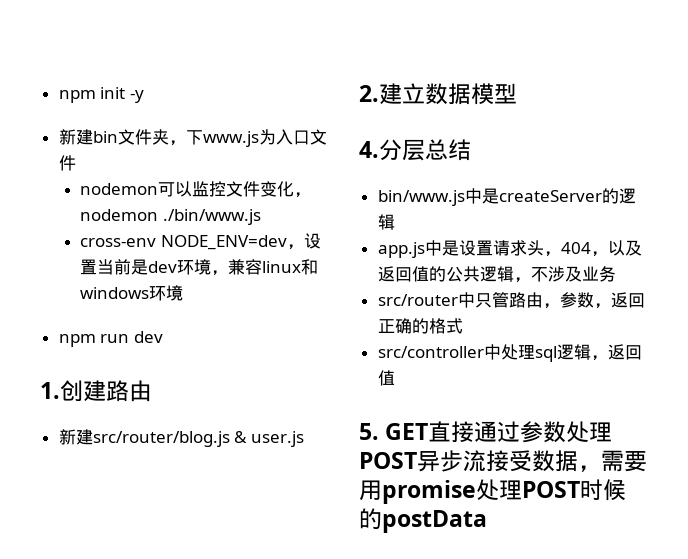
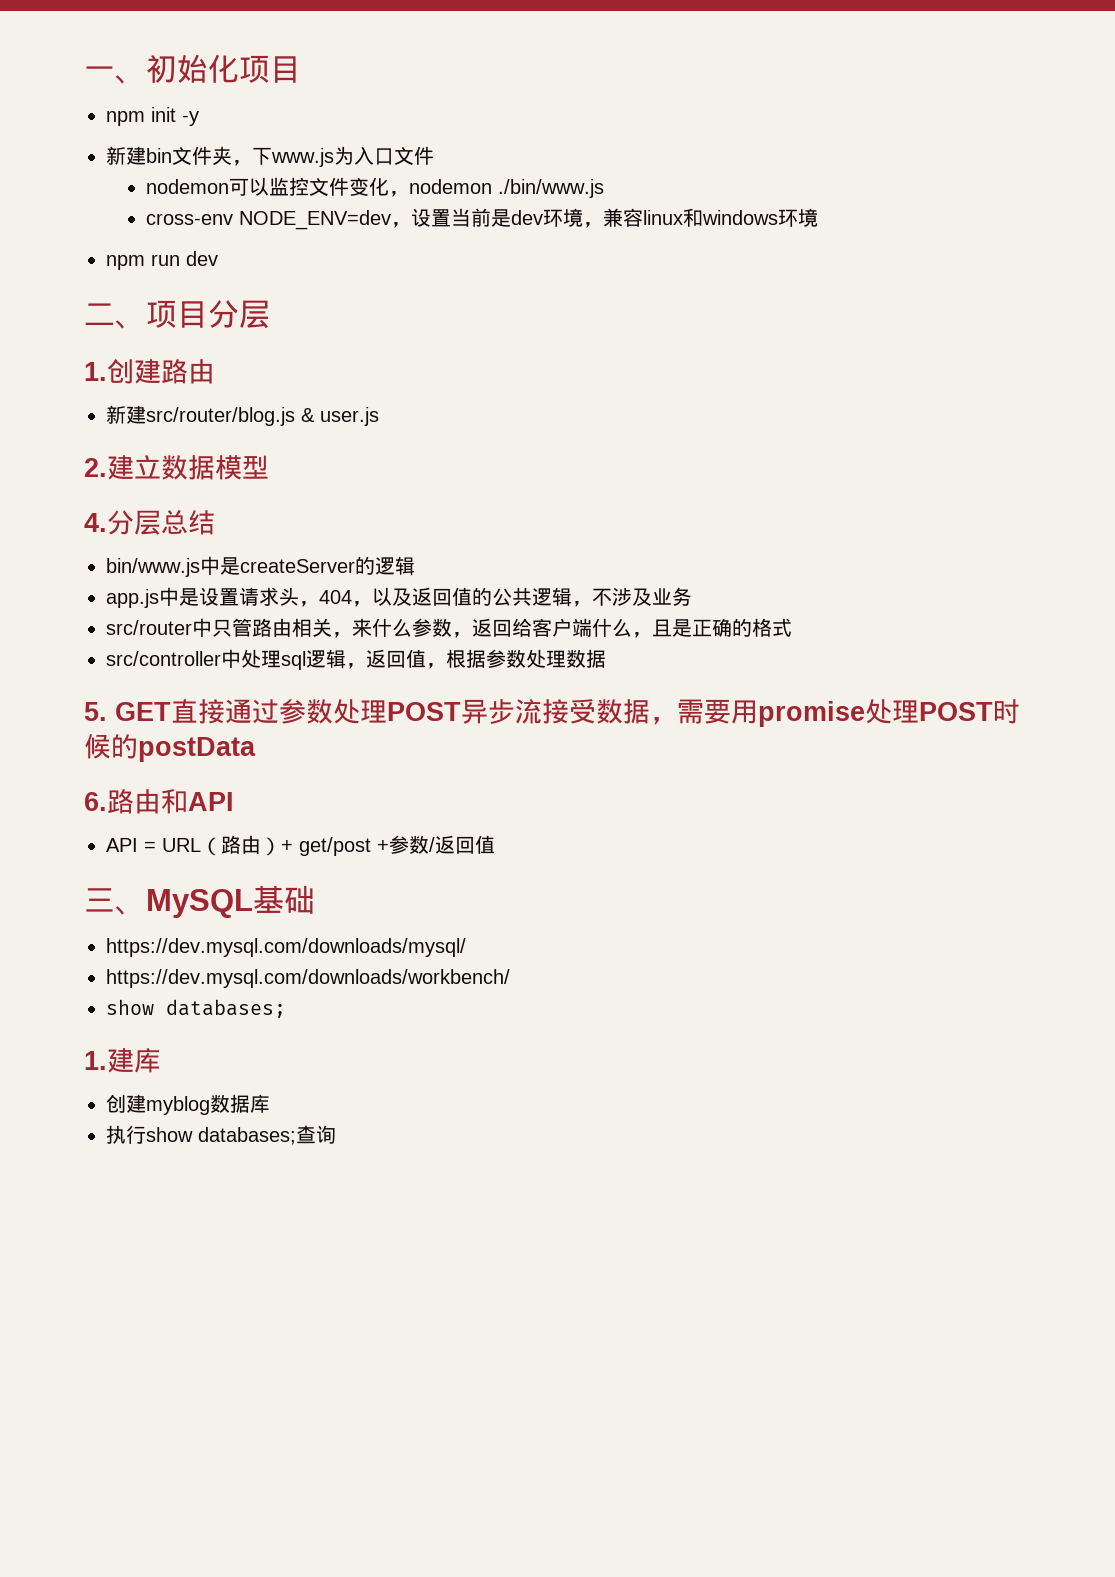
+ 一、初始化项目
+ 二、项目分层
- src/router中只管路由，参数，返回正确的格式
+ src/router中只管路由相关，来什么参数，返回给客户端什么，且是正确的格式
- src/controller中处理sql逻辑，返回值
+ src/controller中处理sql逻辑，返回值，根据参数处理数据
+ 6.路由和API
+ API = URL（路由）+ get/post +参数/返回值
+ 三、MySQL基础
+ https://dev.mysql.com/downloads/mysql/
+ https://dev.mysql.com/downloads/workbench/
+ show databases;
+ 1.建库
+ 创建myblog数据库
+ 执行show databases;查询

